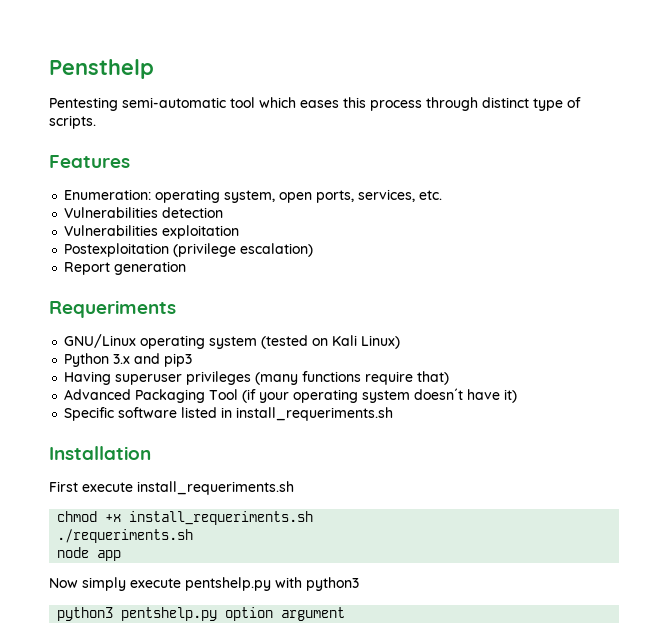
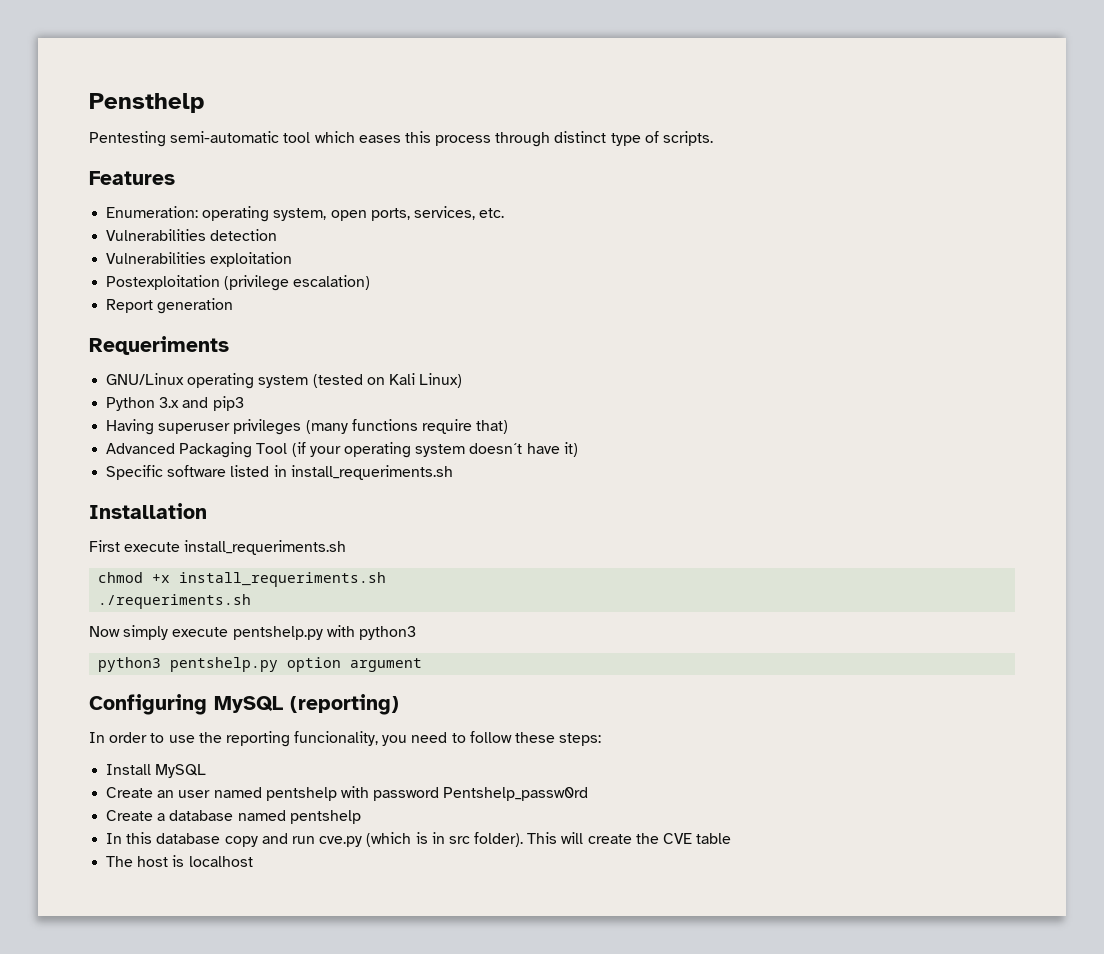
- node app
+ Configuring MySQL (reporting)
+ In order to use the reporting funcionality, you need to follow these steps:
+ Install MySQL
+ Create an user named pentshelp with password Pentshelp_passw0rd
+ Create a database named pentshelp
+ In this database copy and run cve.py (which is in src folder). This will create the CVE table
+ The host is localhost

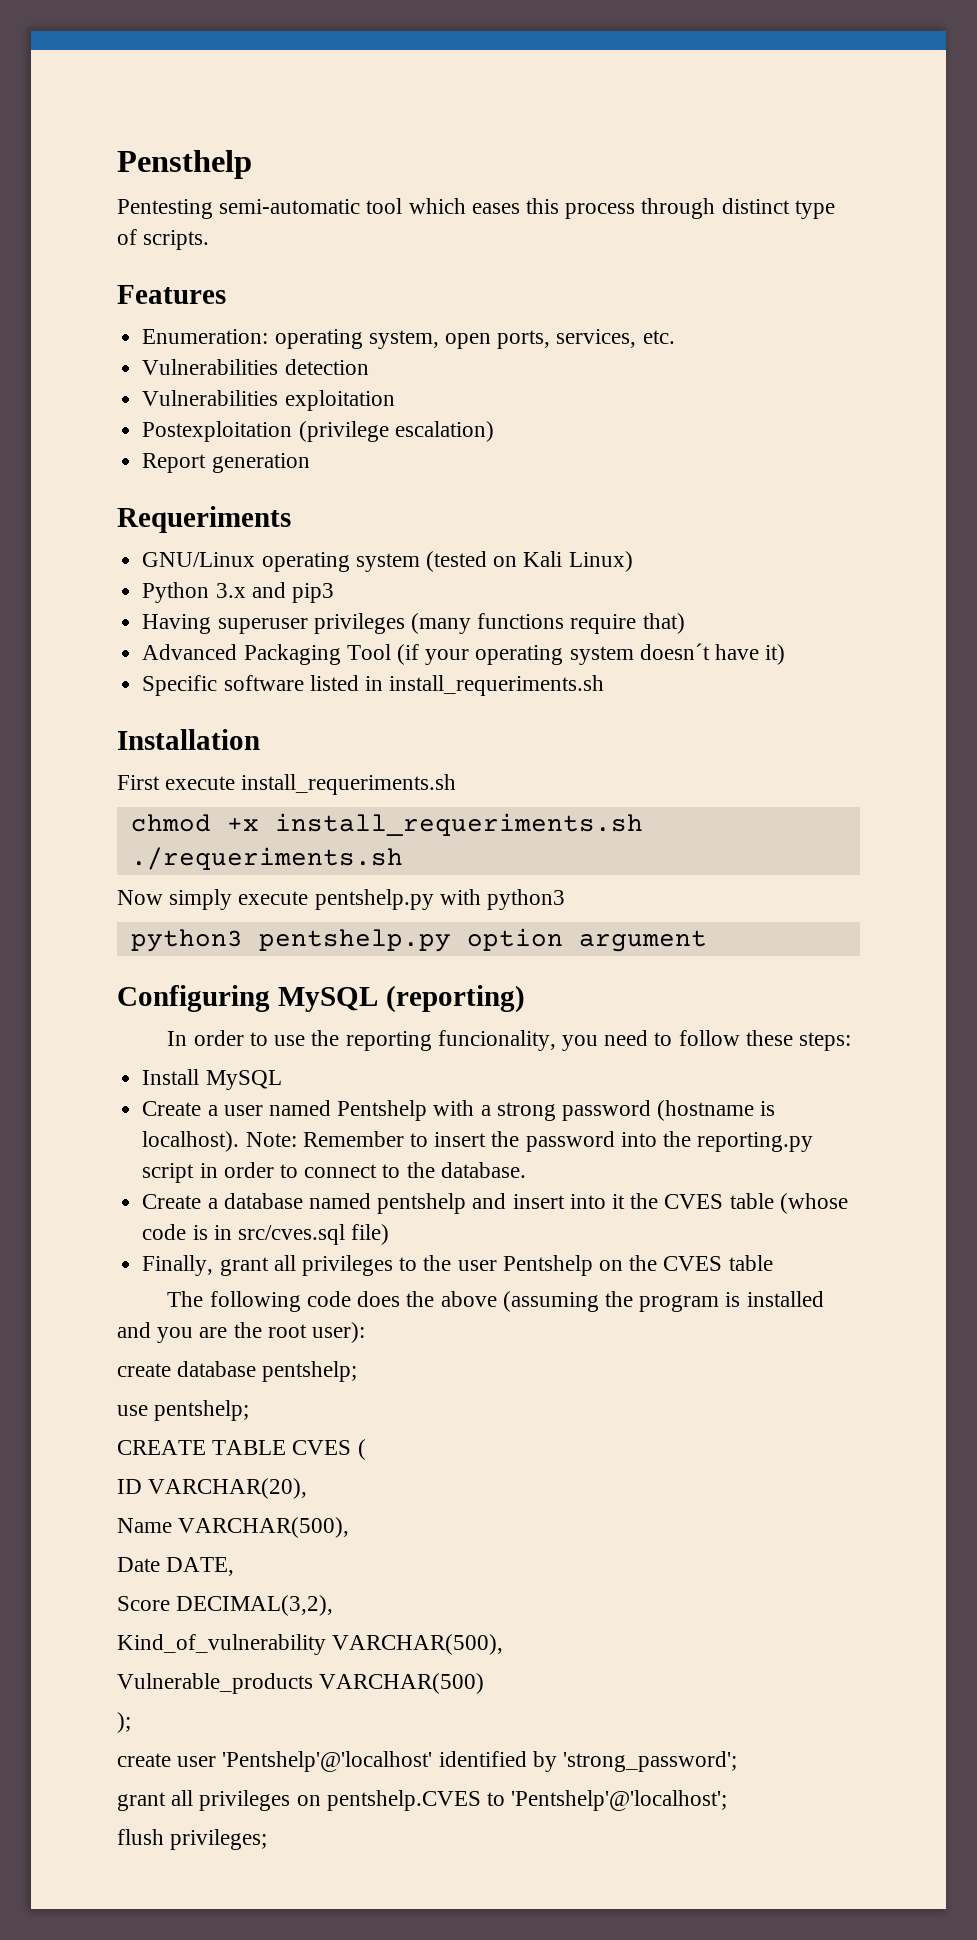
- Create an user named pentshelp with password Pentshelp_passw0rd
+ Create a user named Pentshelp with a strong password (hostname is localhost). Note: Remember to insert the password into the reporting.py script in order to connect to the database.
- Create a database named pentshelp
- In this database copy and run cve.py (which is in src folder). This will create the CVE table
- The host is localhost
+ Create a database named pentshelp and insert into it the CVES table (whose code is in src/cves.sql file)
+ Finally, grant all privileges to the user Pentshelp on the CVES table
+ The following code does the above (assuming the program is installed and you are the root user):
+ create database pentshelp;
+ use pentshelp;
+ CREATE TABLE CVES (
+ ID VARCHAR(20),
+ Name VARCHAR(500),
+ Date DATE,
+ Score DECIMAL(3,2),
+ Kind_of_vulnerability VARCHAR(500),
+ Vulnerable_products VARCHAR(500)
+ );
+ create user 'Pentshelp'@'localhost' identified by 'strong_password';
+ grant all privileges on pentshelp.CVES to 'Pentshelp'@'localhost';
+ flush privileges;

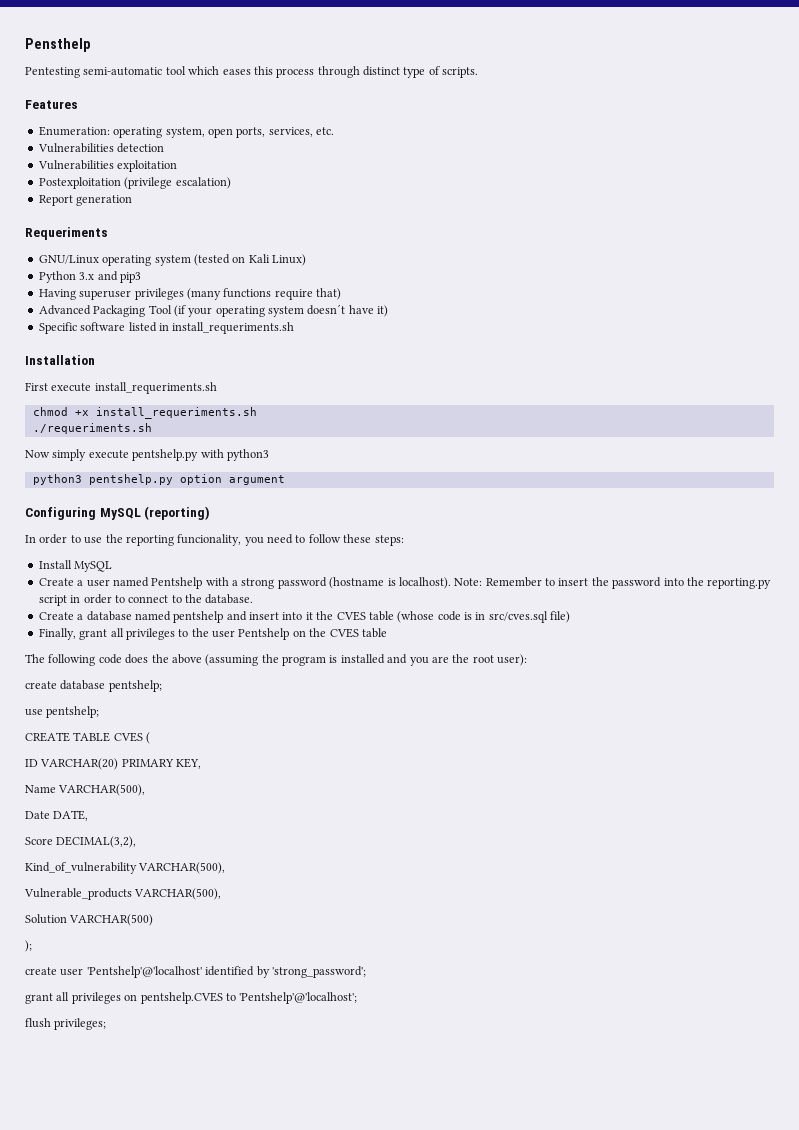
- ID VARCHAR(20),
+ ID VARCHAR(20) PRIMARY KEY,
- Vulnerable_products VARCHAR(500)
+ Vulnerable_products VARCHAR(500),
+ Solution VARCHAR(500)

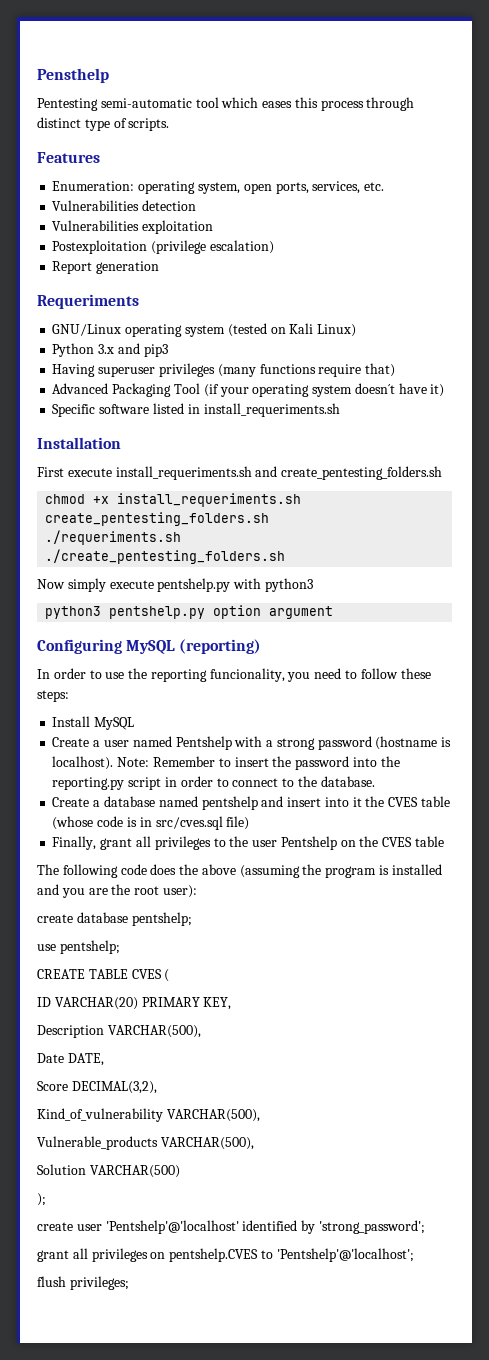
- First execute install_requeriments.sh
+ First execute install_requeriments.sh and create_pentesting_folders.sh
- chmod +x install_requeriments.sh
+ chmod +x install_requeriments.sh create_pentesting_folders.sh
+ ./create_pentesting_folders.sh
- Name VARCHAR(500),
+ Description VARCHAR(500),

